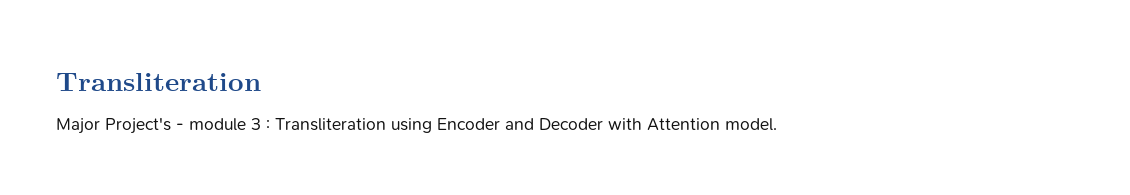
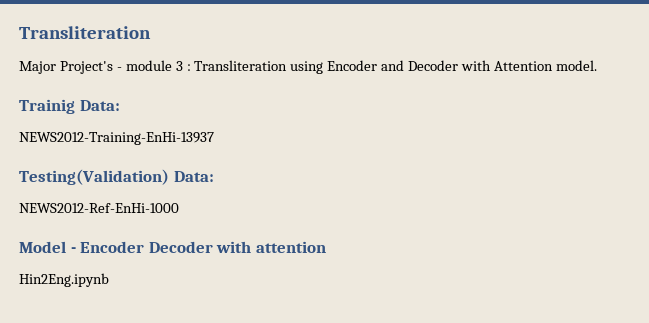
+ Trainig Data:
+ NEWS2012-Training-EnHi-13937
+ Testing(Validation) Data:
+ NEWS2012-Ref-EnHi-1000
+ Model - Encoder Decoder with attention
+ Hin2Eng.ipynb

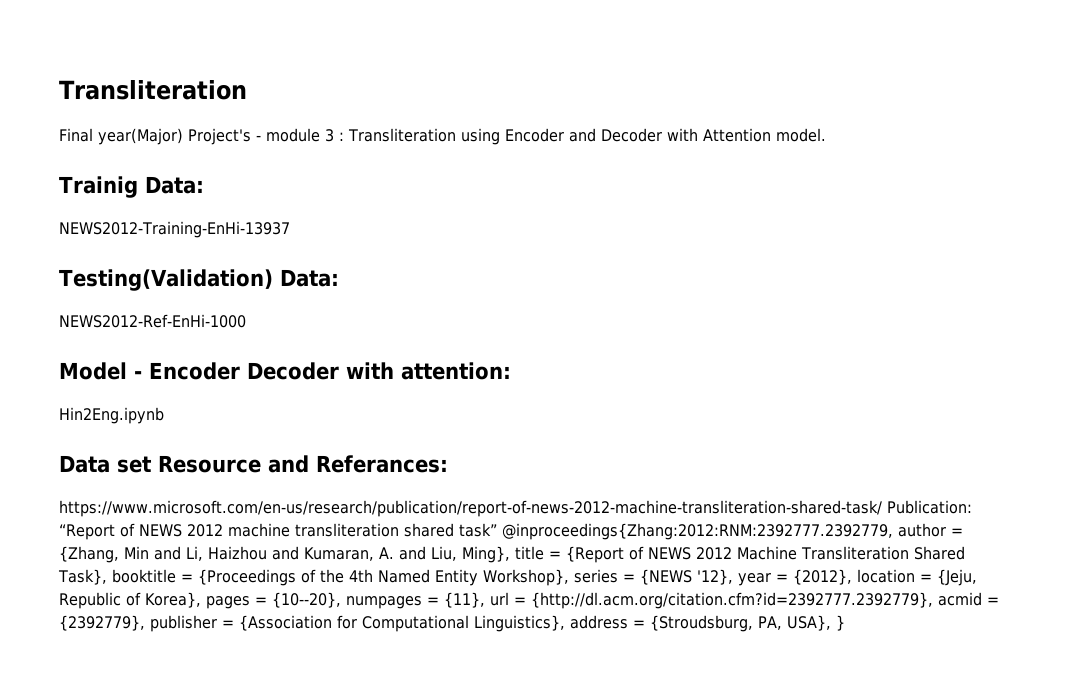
- Major Project's - module 3 : Transliteration using Encoder and Decoder with Attention model.
+ Final year(Major) Project's - module 3 : Transliteration using Encoder and Decoder with Attention model.
- Model - Encoder Decoder with attention
+ Model - Encoder Decoder with attention:
+ Data set Resource and Referances:
+ https://www.microsoft.com/en-us/research/publication/report-of-news-2012-machine-transliteration-shared-task/ Publication: “Report of NEWS 2012 machine transliteration shared task” @inproceedings{Zhang:2012:RNM:2392777.2392779, author = {Zhang, Min and Li, Haizhou and Kumaran, A. and Liu, Ming}, title = {Report of NEWS 2012 Machine Transliteration Shared Task}, booktitle = {Proceedings of the 4th Named Entity Workshop}, series = {NEWS '12}, year = {2012}, location = {Jeju, Republic of Korea}, pages = {10--20}, numpages = {11}, url = {http://dl.acm.org/citation.cfm?id=2392777.2392779}, acmid = {2392779}, publisher = {Association for Computational Linguistics}, address = {Stroudsburg, PA, USA}, }

